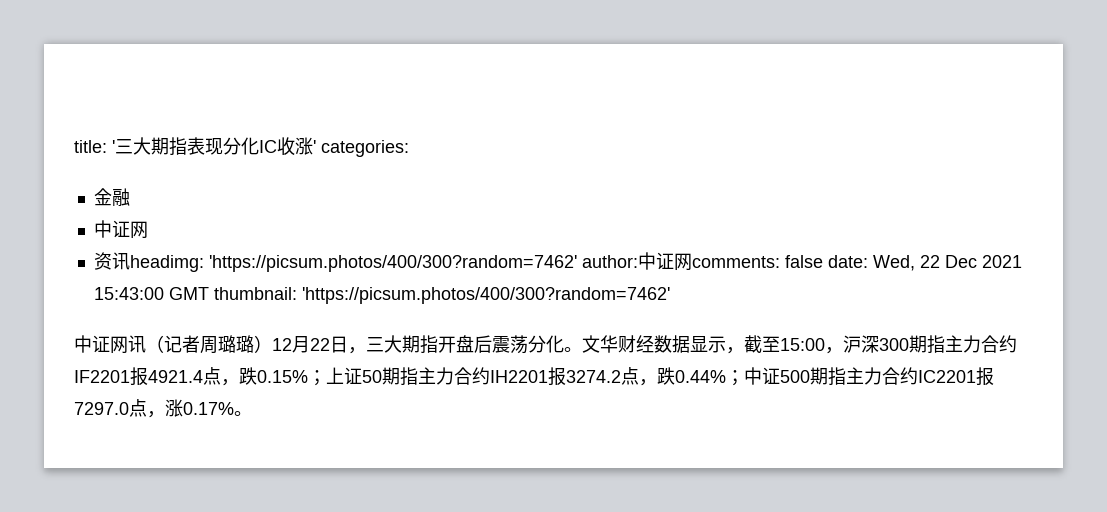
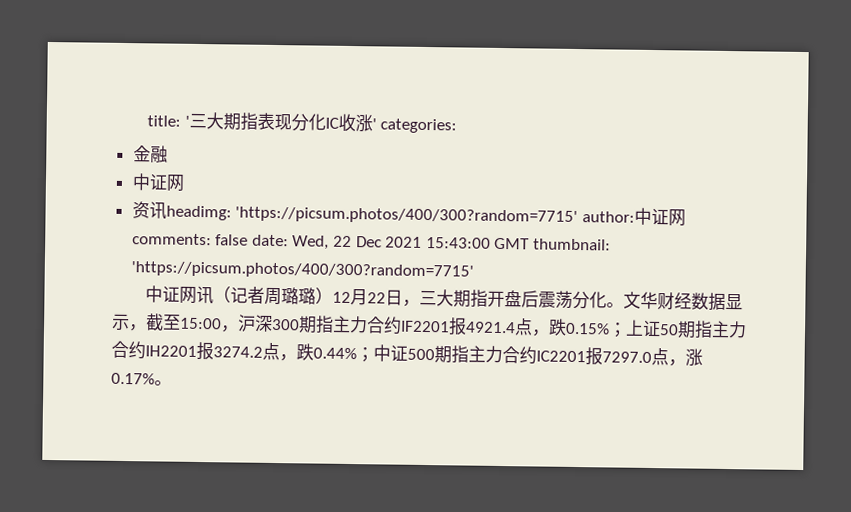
- 资讯headimg: 'https://picsum.photos/400/300?random=7462' author:中证网comments: false date: Wed, 22 Dec 2021 15:43:00 GMT thumbnail: 'https://picsum.photos/400/300?random=7462'
+ 资讯headimg: 'https://picsum.photos/400/300?random=7715' author:中证网comments: false date: Wed, 22 Dec 2021 15:43:00 GMT thumbnail: 'https://picsum.photos/400/300?random=7715'

